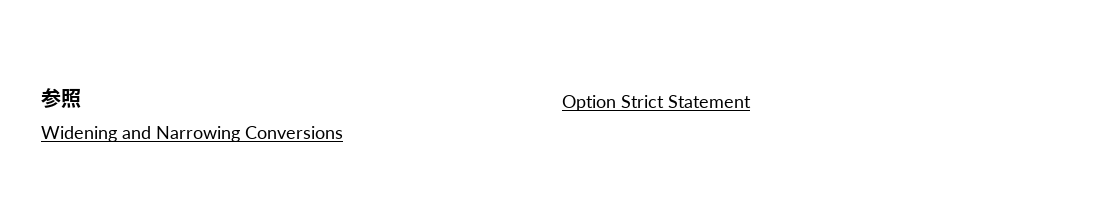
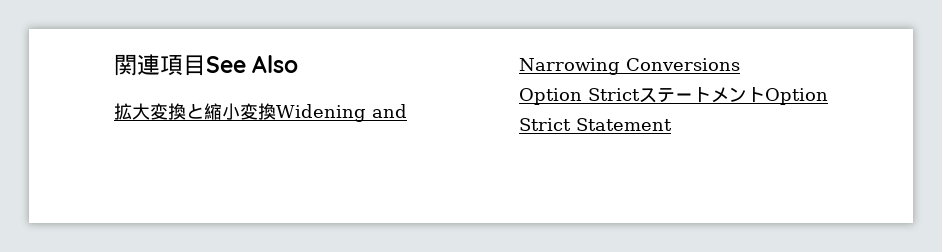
- 参照
- Widening and Narrowing Conversions
+ 関連項目See Also
+ 拡大変換と縮小変換Widening and Narrowing Conversions
- Option Strict Statement
+ Option StrictステートメントOption Strict Statement

